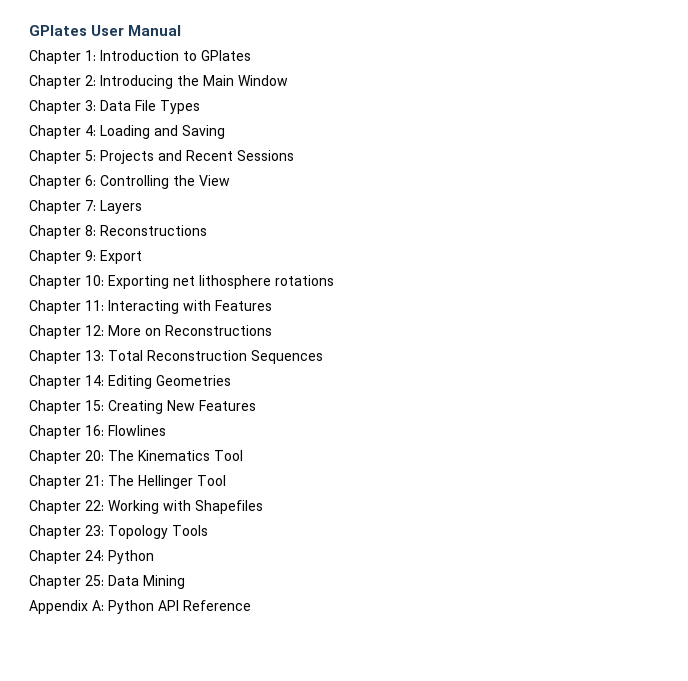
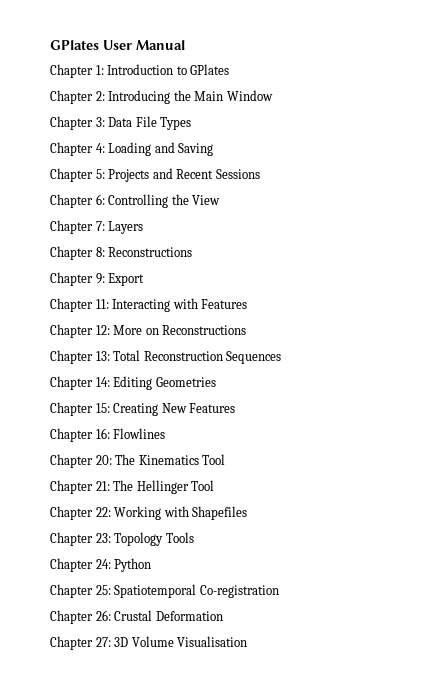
- Chapter 10: Exporting net lithosphere rotations
- Chapter 25: Data Mining
- Appendix A: Python API Reference
+ Chapter 25: Spatiotemporal Co-registration
+ Chapter 26: Crustal Deformation
+ Chapter 27: 3D Volume Visualisation

